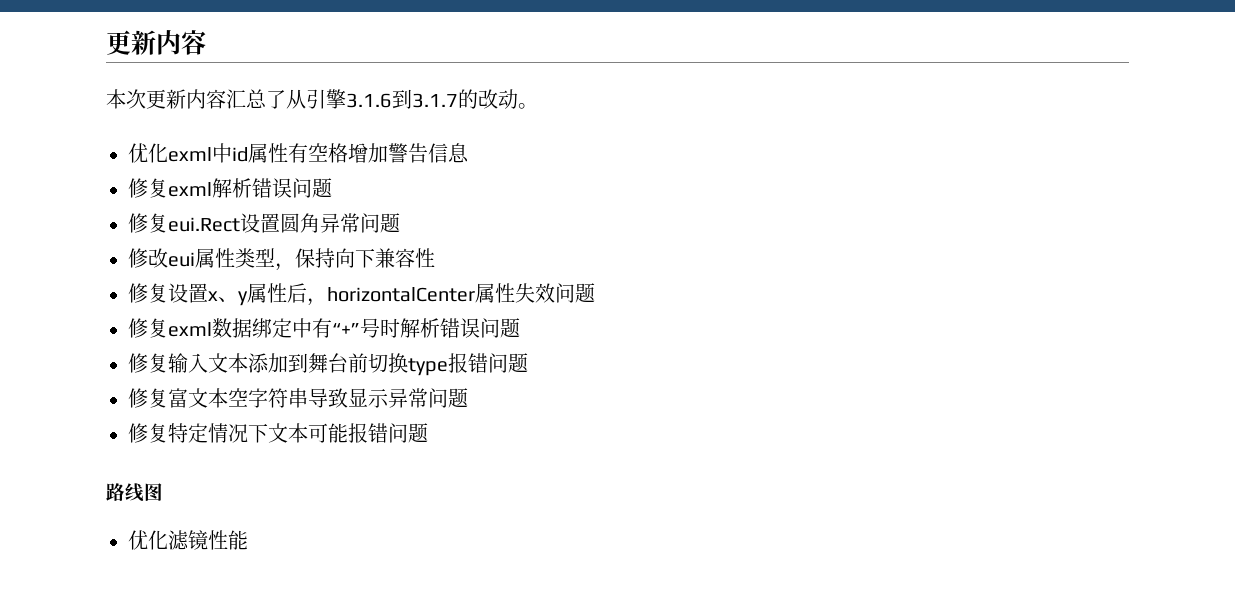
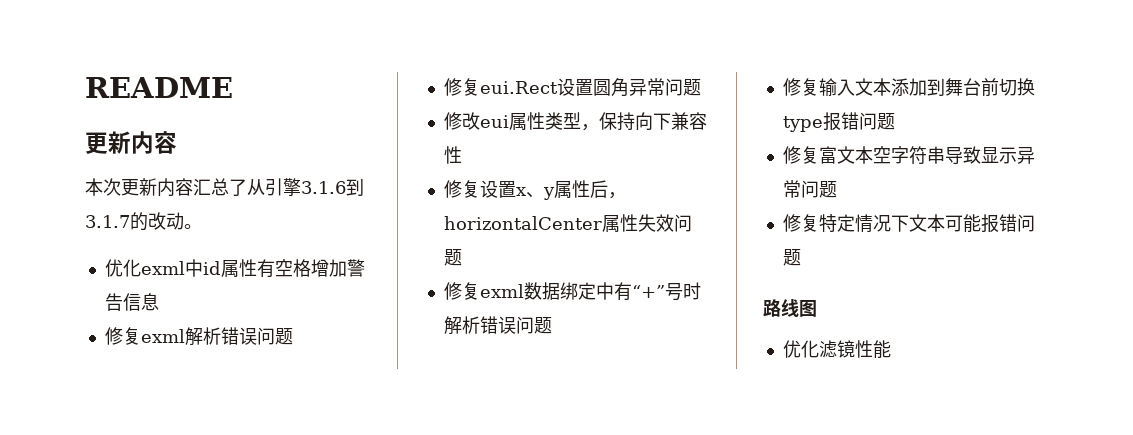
+ README

